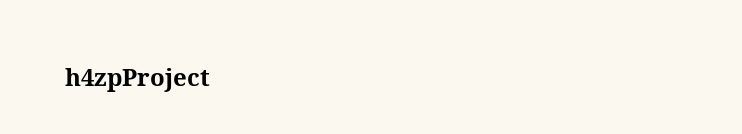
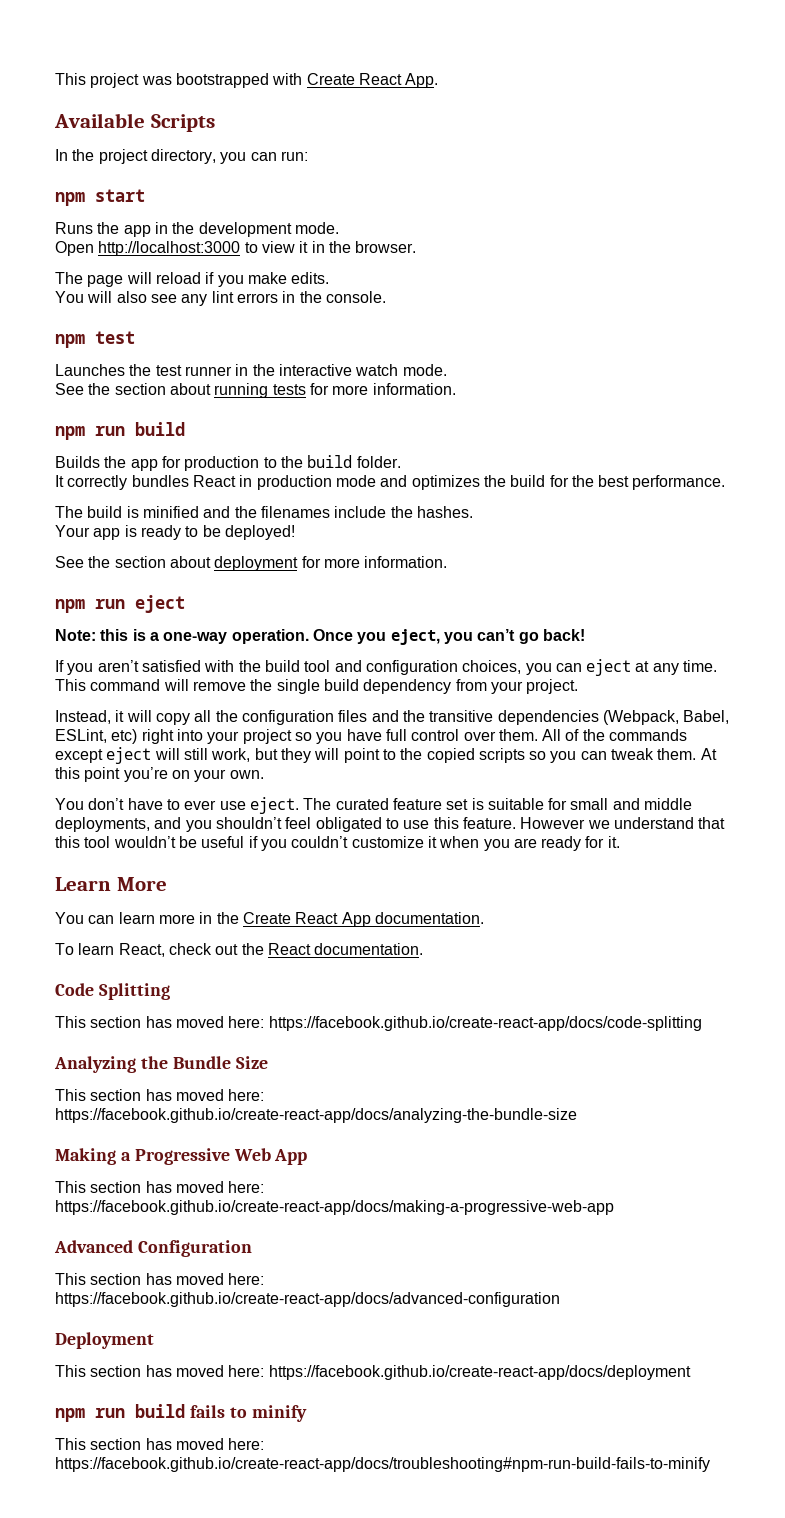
- h4zpProject
+ This project was bootstrapped with Create React App.
+ Available Scripts
+ In the project directory, you can run:
+ npm start
+ Runs the app in the development mode.
+ Open http://localhost:3000 to view it in the browser.
+ The page will reload if you make edits.
+ You will also see any lint errors in the console.
+ npm test
+ Launches the test runner in the interactive watch mode.
+ See the section about running tests for more information.
+ npm run build
+ Builds the app for production to the build folder.
+ It correctly bundles React in production mode and optimizes the build for the best performance.
+ The build is minified and the filenames include the hashes.
+ Your app is ready to be deployed!
+ See the section about deployment for more information.
+ npm run eject
+ Note: this is a one-way operation. Once you eject, you can’t go back!
+ If you aren’t satisfied with the build tool and configuration choices, you can eject at any time. This command will remove the single build dependency from your project.
+ Instead, it will copy all the configuration files and the transitive dependencies (Webpack, Babel, ESLint, etc) right into your project so you have full control over them. All of the commands except eject will still work, but they will point to the copied scripts so you can tweak them. At this point you’re on your own.
+ You don’t have to ever use eject. The curated feature set is suitable for small and middle deployments, and you shouldn’t feel obligated to use this feature. However we understand that this tool wouldn’t be useful if you couldn’t customize it when you are ready for it.
+ Learn More
+ You can learn more in the Create React App documentation.
+ To learn React, check out the React documentation.
+ Code Splitting
+ This section has moved here: https://facebook.github.io/create-react-app/docs/code-splitting
+ Analyzing the Bundle Size
+ This section has moved here: https://facebook.github.io/create-react-app/docs/analyzing-the-bundle-size
+ Making a Progressive Web App
+ This section has moved here: https://facebook.github.io/create-react-app/docs/making-a-progressive-web-app
+ Advanced Configuration
+ This section has moved here: https://facebook.github.io/create-react-app/docs/advanced-configuration
+ Deployment
+ This section has moved here: https://facebook.github.io/create-react-app/docs/deployment
+ npm run build fails to minify
+ This section has moved here: https://facebook.github.io/create-react-app/docs/troubleshooting#npm-run-build-fails-to-minify

